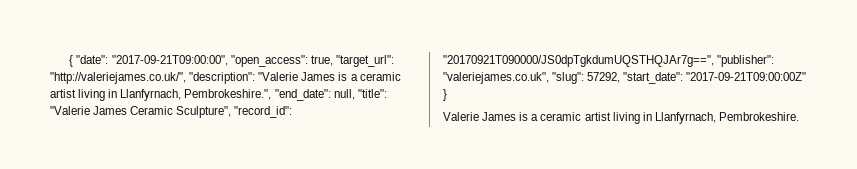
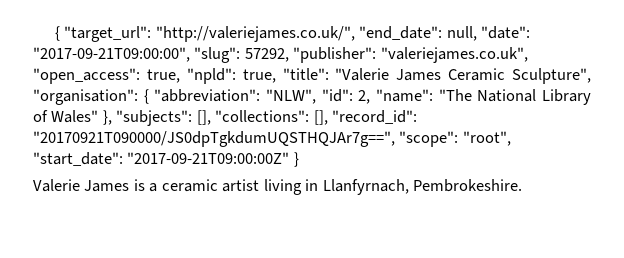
- { "date": "2017-09-21T09:00:00", "open_access": true, "target_url": "http://valeriejames.co.uk/", "description": "Valerie James is a ceramic artist living in Llanfyrnach, Pembrokeshire.", "end_date": null, "title": "Valerie James Ceramic Sculpture", "record_id": "20170921T090000/JS0dpTgkdumUQSTHQJAr7g==", "publisher": "valeriejames.co.uk", "slug": 57292, "start_date": "2017-09-21T09:00:00Z" }
+ { "target_url": "http://valeriejames.co.uk/", "end_date": null, "date": "2017-09-21T09:00:00", "slug": 57292, "publisher": "valeriejames.co.uk", "open_access": true, "npld": true, "title": "Valerie James Ceramic Sculpture", "organisation": { "abbreviation": "NLW", "id": 2, "name": "The National Library of Wales" }, "subjects": [], "collections": [], "record_id": "20170921T090000/JS0dpTgkdumUQSTHQJAr7g==", "scope": "root", "start_date": "2017-09-21T09:00:00Z" }

